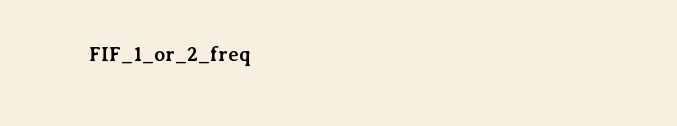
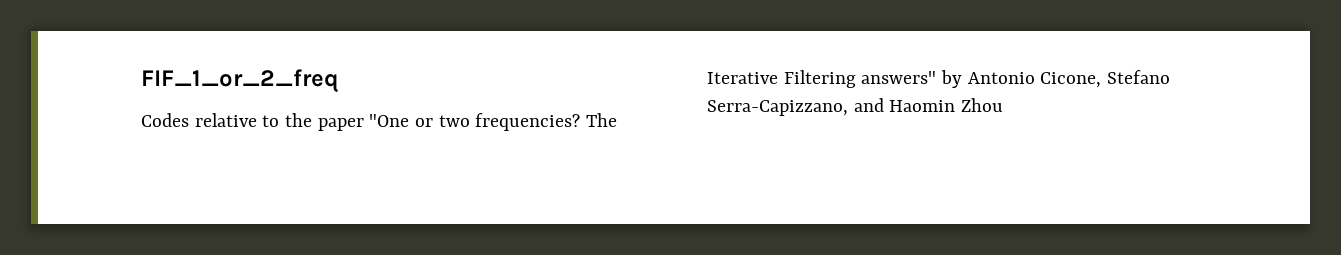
+ Codes relative to the paper "One or two frequencies? The Iterative Filtering answers" by Antonio Cicone, Stefano Serra-Capizzano, and Haomin Zhou

